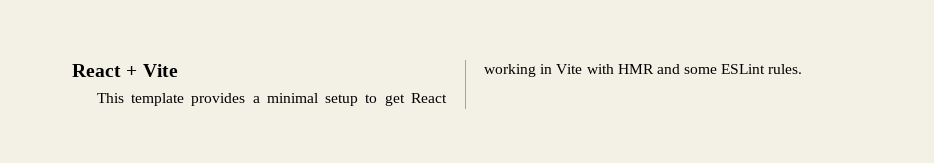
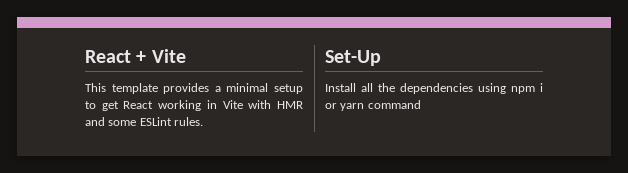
+ Set-Up
+ Install all the dependencies using npm i or yarn command

